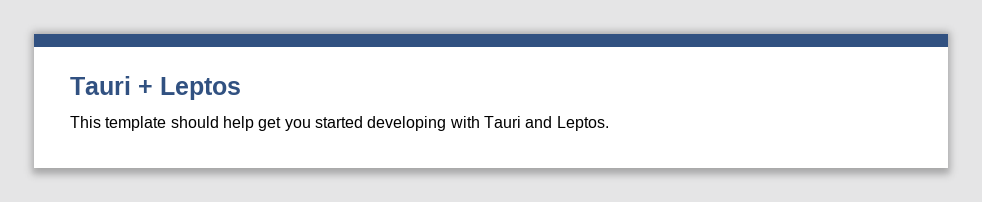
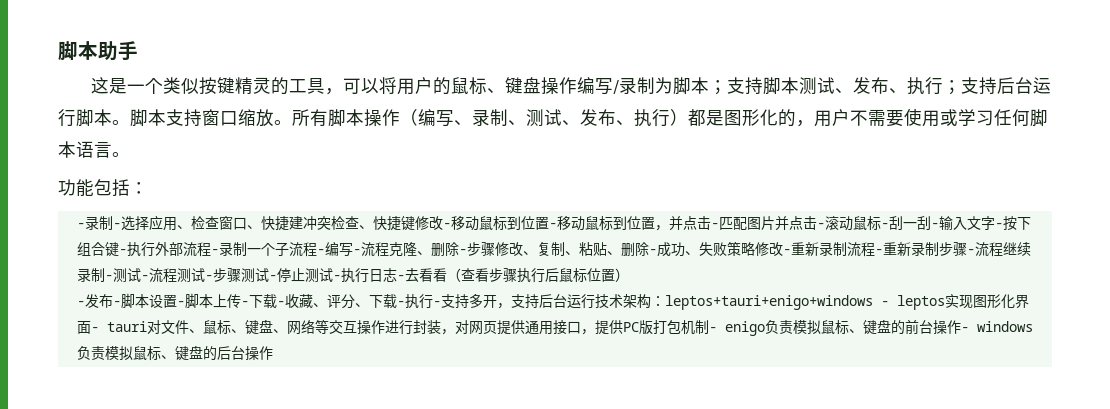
- Tauri + Leptos
- This template should help get you started developing with Tauri and Leptos.
+ 脚本助手
+ 这是一个类似按键精灵的工具，可以将用户的鼠标、键盘操作编写/录制为脚本；支持脚本测试、发布、执行；支持后台运行脚本。脚本支持窗口缩放。所有脚本操作（编写、录制、测试、发布、执行）都是图形化的，用户不需要使用或学习任何脚本语言。
+ 功能包括：
+ -录制-选择应用、检查窗口、快捷建冲突检查、快捷键修改-移动鼠标到位置-移动鼠标到位置，并点击-匹配图片并点击-滚动鼠标-刮一刮-输入文字-按下组合键-执行外部流程-录制一个子流程-编写-流程克隆、删除-步骤修改、复制、粘贴、删除-成功、失败策略修改-重新录制流程-重新录制步骤-流程继续录制-测试-流程测试-步骤测试-停止测试-执行日志-去看看（查看步骤执行后鼠标位置）
+ -发布-脚本设置-脚本上传-下载-收藏、评分、下载-执行-支持多开，支持后台运行技术架构：leptos+tauri+enigo+windows - leptos实现图形化界面- tauri对文件、鼠标、键盘、网络等交互操作进行封装，对网页提供通用接口，提供PC版打包机制- enigo负责模拟鼠标、键盘的前台操作- windows负责模拟鼠标、键盘的后台操作

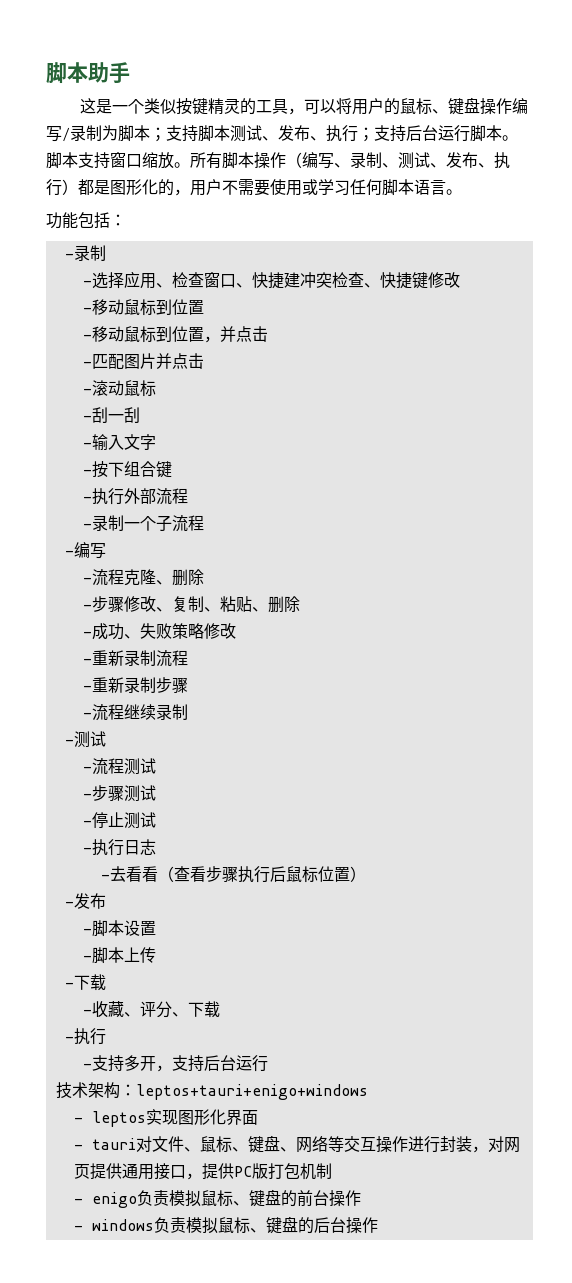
  功能包括：
- -录制-选择应用、检查窗口、快捷建冲突检查、快捷键修改-移动鼠标到位置-移动鼠标到位置，并点击-匹配图片并点击-滚动鼠标-刮一刮-输入文字-按下组合键-执行外部流程-录制一个子流程-编写-流程克隆、删除-步骤修改、复制、粘贴、删除-成功、失败策略修改-重新录制流程-重新录制步骤-流程继续录制-测试-流程测试-步骤测试-停止测试-执行日志-去看看（查看步骤执行后鼠标位置）
+ -录制
+ -选择应用、检查窗口、快捷建冲突检查、快捷键修改
+ -移动鼠标到位置
+ -移动鼠标到位置，并点击
+ -匹配图片并点击
+ -滚动鼠标
+ -刮一刮
+ -输入文字
+ -按下组合键
+ -执行外部流程
+ -录制一个子流程
+ -编写
+ -流程克隆、删除
+ -步骤修改、复制、粘贴、删除
+ -成功、失败策略修改
+ -重新录制流程
+ -重新录制步骤
+ -流程继续录制
+ -测试
+ -流程测试
+ -步骤测试
+ -停止测试
+ -执行日志
+ -去看看（查看步骤执行后鼠标位置）
- -发布-脚本设置-脚本上传-下载-收藏、评分、下载-执行-支持多开，支持后台运行技术架构：
+ -发布
+ -脚本设置
+ -脚本上传
+ -下载
+ -收藏、评分、下载
+ -执行
+ -支持多开，支持后台运行
+ 技术架构：
- leptos+tauri+enigo+windows - leptos实现图形化界面- tauri对文件、鼠标、键盘、网络等交互操作进行封装，对网页提供通用接口，提供PC版打包机制- enigo负责模拟鼠标、键盘的前台操作- windows负责模拟鼠标、键盘的后台操作
+ leptos+tauri+enigo+windows
+ - leptos实现图形化界面
+ - tauri对文件、鼠标、键盘、网络等交互操作进行封装，对网页提供通用接口，提供PC版打包机制
+ - enigo负责模拟鼠标、键盘的前台操作
+ - windows负责模拟鼠标、键盘的后台操作

